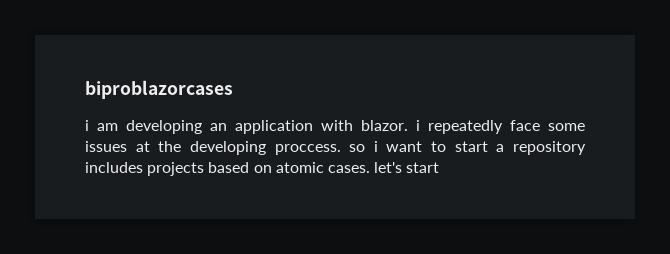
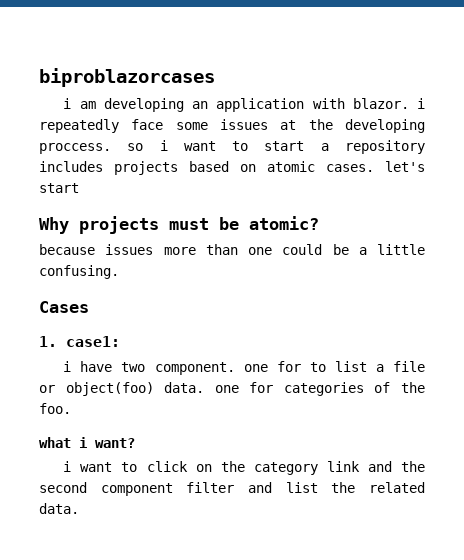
+ Why projects must be atomic?
+ because issues more than one could be a little confusing.
+ Cases
+ 1. case1:
+ i have two component. one for to list a file or object(foo) data. one for categories of the foo.
+ what i want?
+ i want to click on the category link and the second component filter and list the related data.

